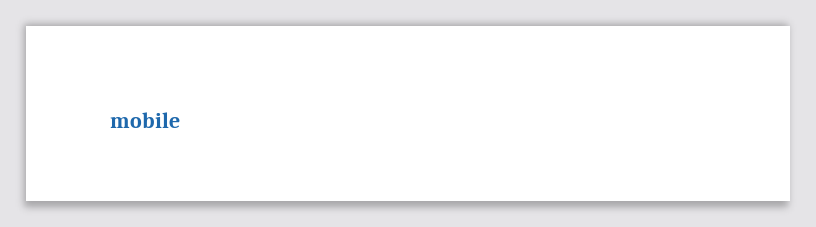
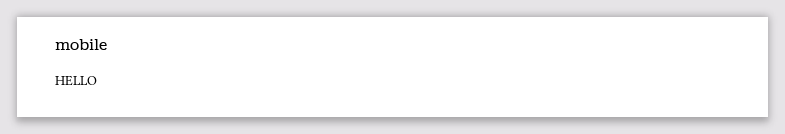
+ HELLO

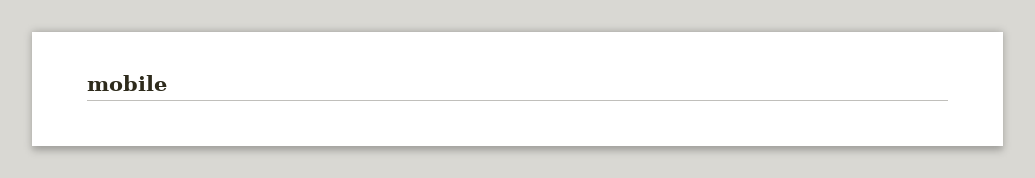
- HELLO

